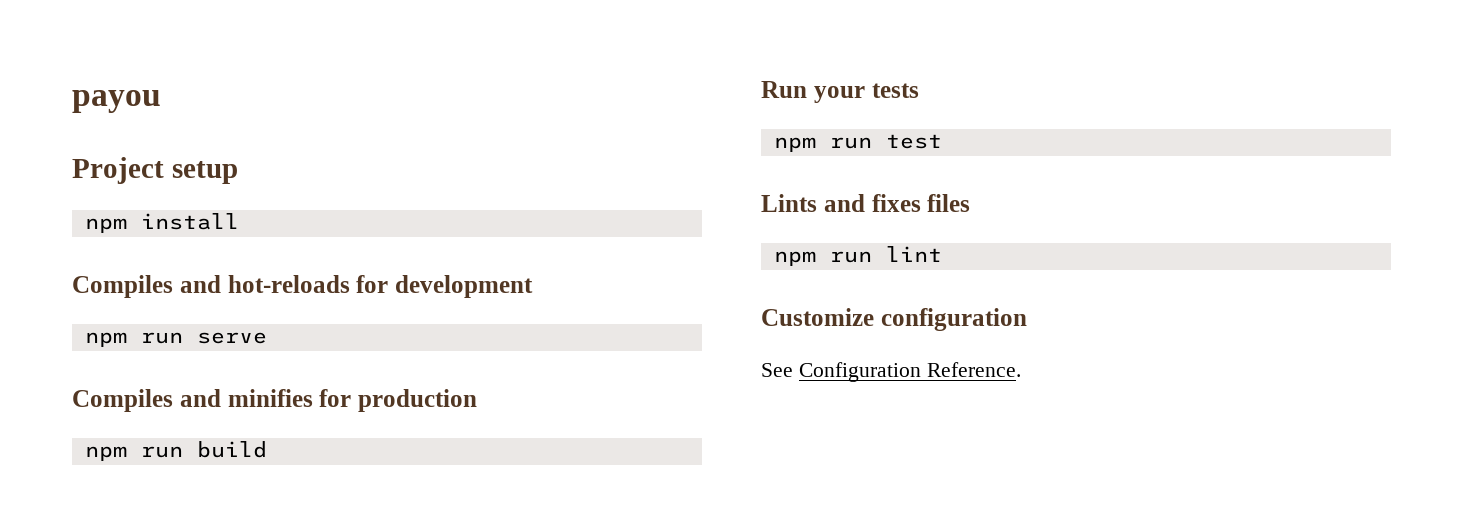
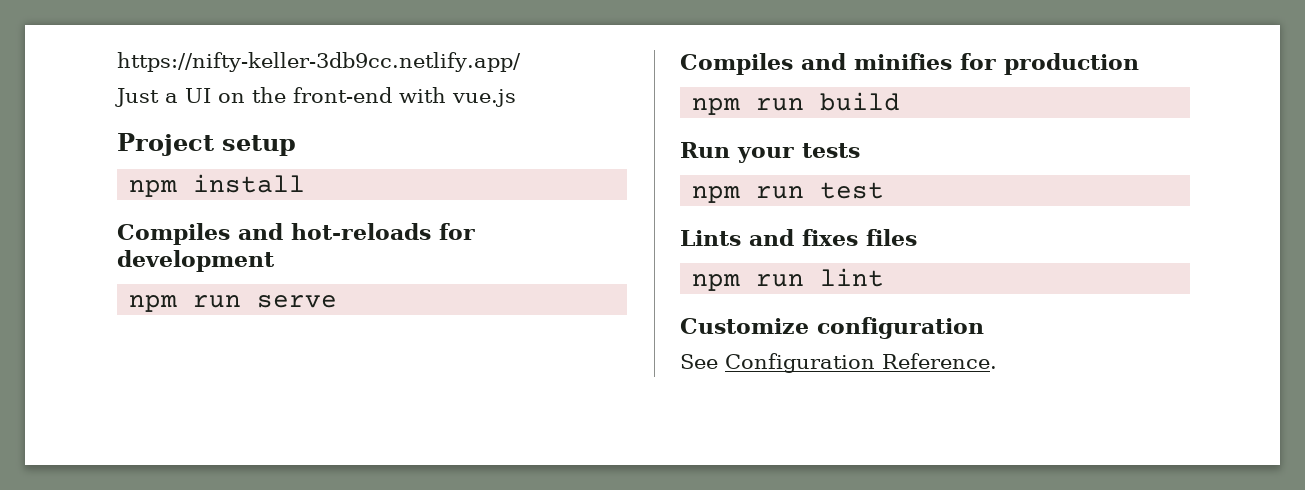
- payou
+ https://nifty-keller-3db9cc.netlify.app/
+ Just a UI on the front-end with vue.js

